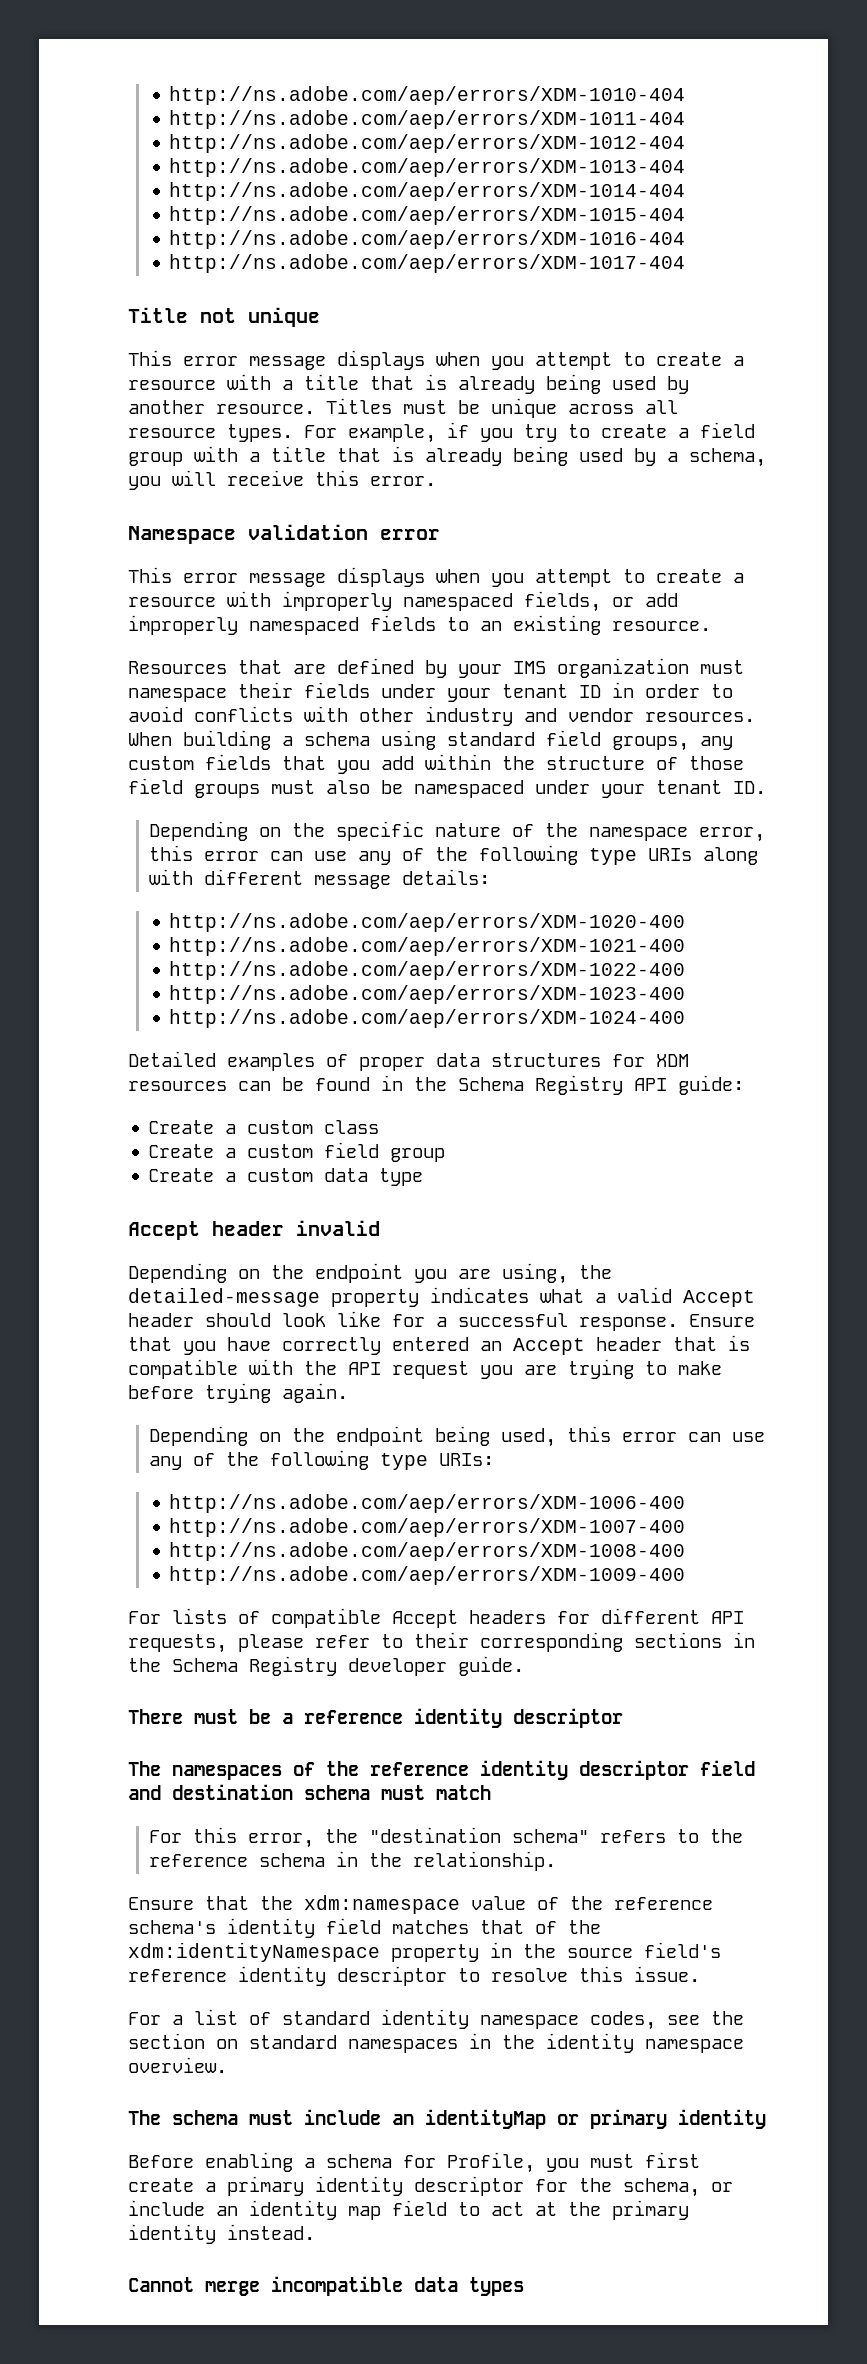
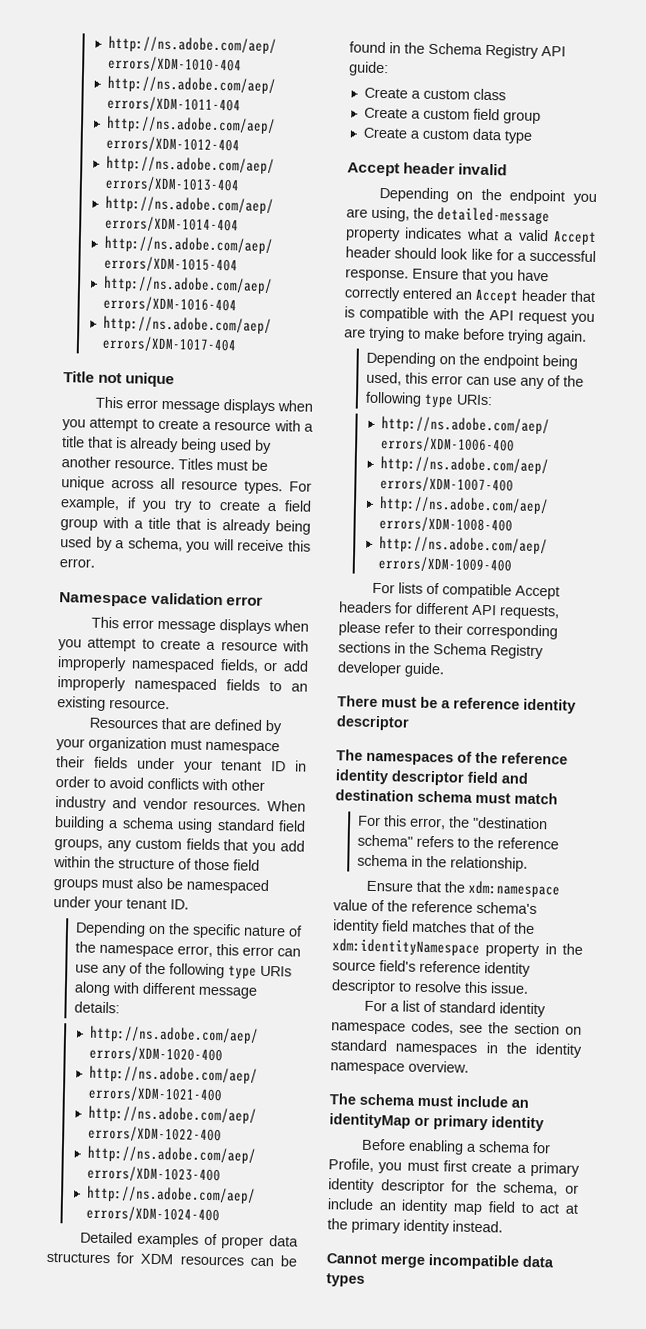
- Resources that are defined by your IMS organization must namespace their fields under your tenant ID in order to avoid conflicts with other industry and vendor resources.
+ Resources that are defined by your organization must namespace their fields under your tenant ID in order to avoid conflicts with other industry and vendor resources.

